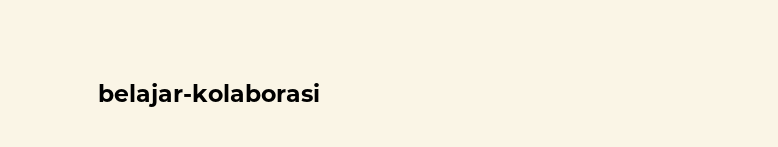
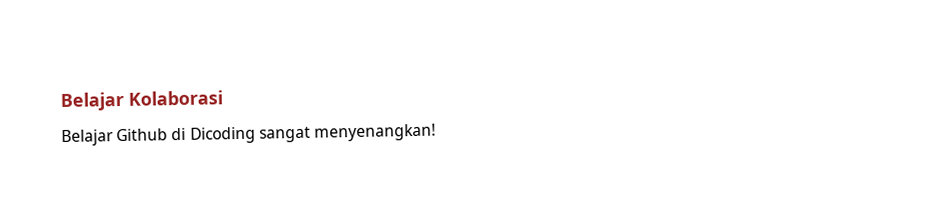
- belajar-kolaborasi
+ Belajar Kolaborasi
+ Belajar Github di Dicoding sangat menyenangkan!

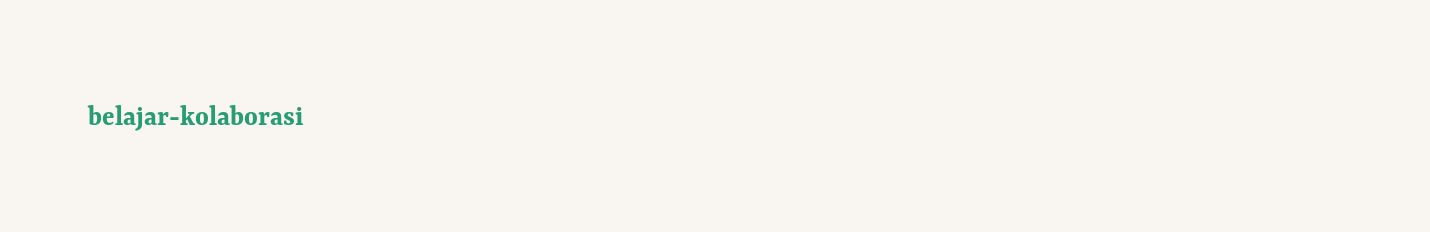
- Belajar Kolaborasi
- Belajar Github di Dicoding sangat menyenangkan!
+ belajar-kolaborasi

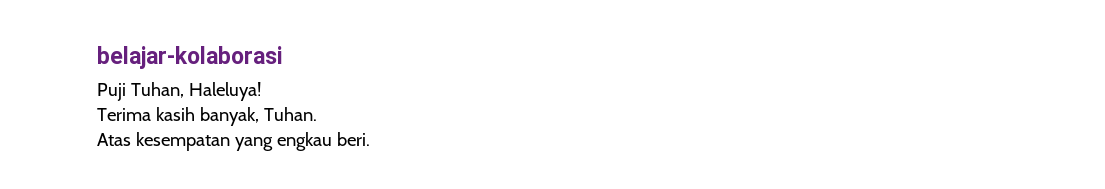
+ Puji Tuhan, Haleluya!
+ Terima kasih banyak, Tuhan.
+ Atas kesempatan yang engkau beri.

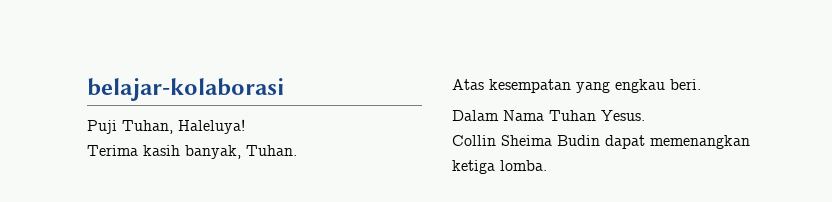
+ Dalam Nama Tuhan Yesus.
+ Collin Sheima Budin dapat memenangkan ketiga lomba.

